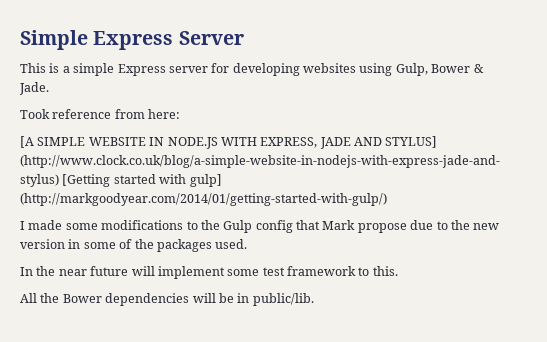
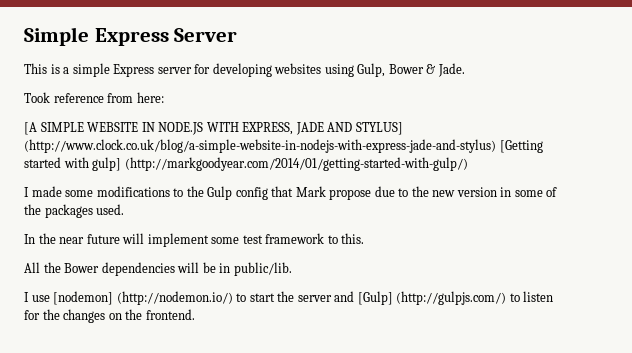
+ I use [nodemon] (http://nodemon.io/) to start the server and [Gulp] (http://gulpjs.com/) to listen for the changes on the frontend.

